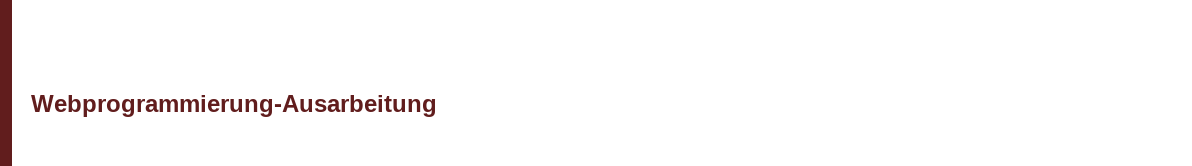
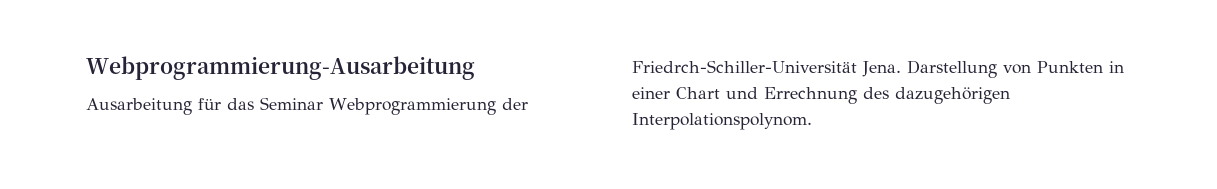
+ Ausarbeitung für das Seminar Webprogrammierung der Friedrch-Schiller-Universität Jena. Darstellung von Punkten in einer Chart und Errechnung des dazugehörigen Interpolationspolynom.

